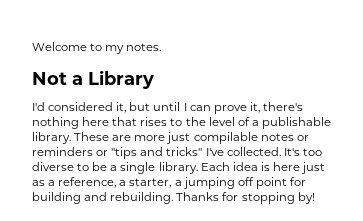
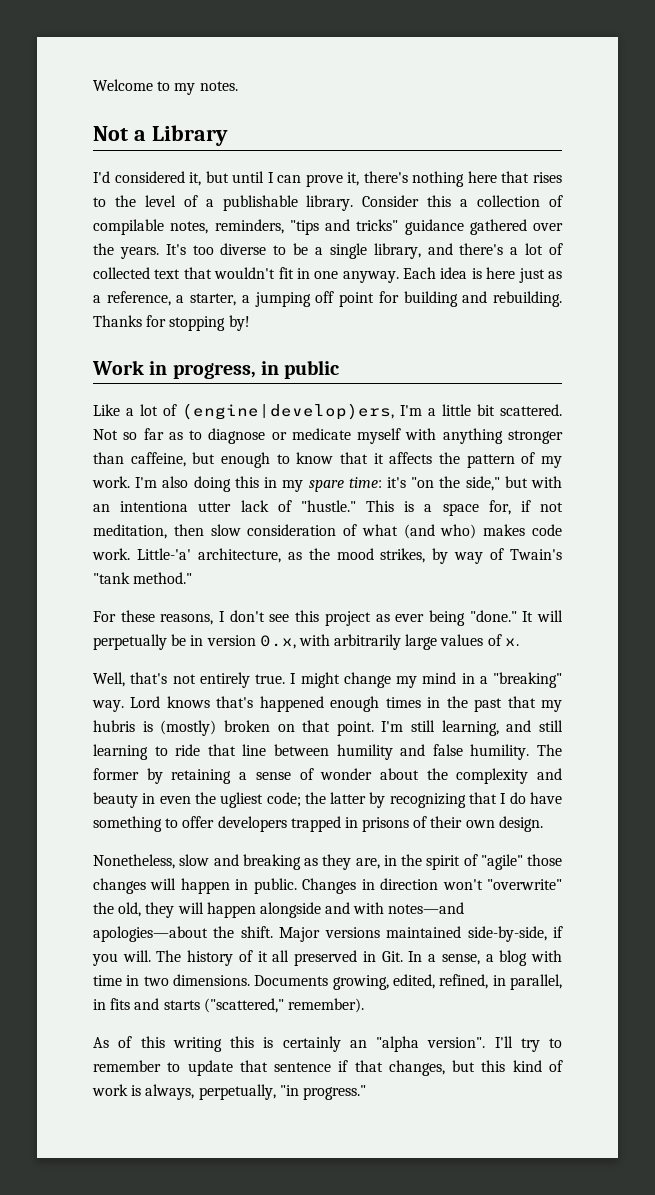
- These are more just compilable notes or reminders or "tips and tricks" I've collected.
+ Consider this a collection of compilable notes, reminders, "tips and tricks" guidance gathered over the years.
- It's too diverse to be a single library.
+ It's too diverse to be a single library, and there's a lot of collected text that wouldn't fit in one anyway.
+ Work in progress, in public
+ Like a lot of (engine|develop)ers, I'm a little bit scattered. Not so far as to diagnose or medicate myself with anything stronger than caffeine, but enough to know that it affects the pattern of my work. I'm also doing this in my spare time: it's "on the side," but with an intentiona utter lack of "hustle." This is a space for, if not meditation, then slow consideration of what (and who) makes code work. Little-'a' architecture, as the mood strikes, by way of Twain's "tank method."
+ For these reasons, I don't see this project as ever being "done." It will perpetually be in version 0.x, with arbitrarily large values of x.
+ Well, that's not entirely true. I might change my mind in a "breaking" way. Lord knows that's happened enough times in the past that my hubris is (mostly) broken on that point. I'm still learning, and still learning to ride that line between humility and false humility. The former by retaining a sense of wonder about the complexity and beauty in even the ugliest code; the latter by recognizing that I do have something to offer developers trapped in prisons of their own design.
+ Nonetheless, slow and breaking as they are, in the spirit of "agile" those changes will happen in public. Changes in direction won't "overwrite" the old, they will happen alongside and with notes—and apologies—about the shift. Major versions maintained side-by-side, if you will. The history of it all preserved in Git. In a sense, a blog with time in two dimensions. Documents growing, edited, refined, in parallel, in fits and starts ("scattered," remember).
+ As of this writing this is certainly an "alpha version". I'll try to remember to update that sentence if that changes, but this kind of work is always, perpetually, "in progress."

